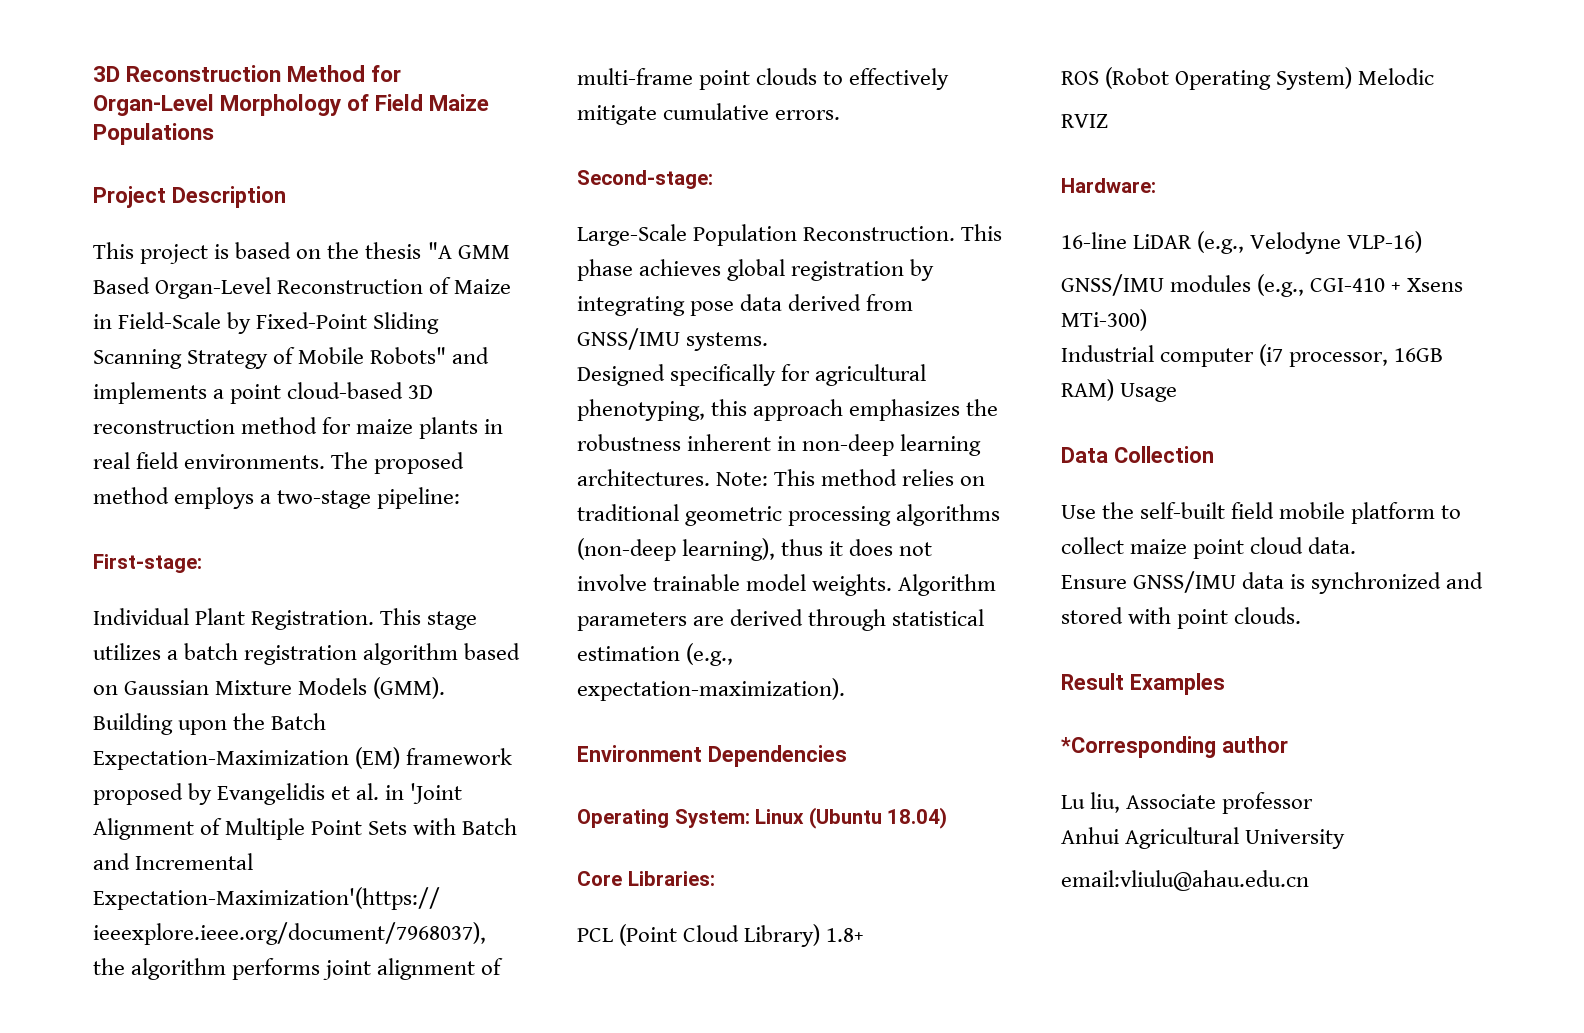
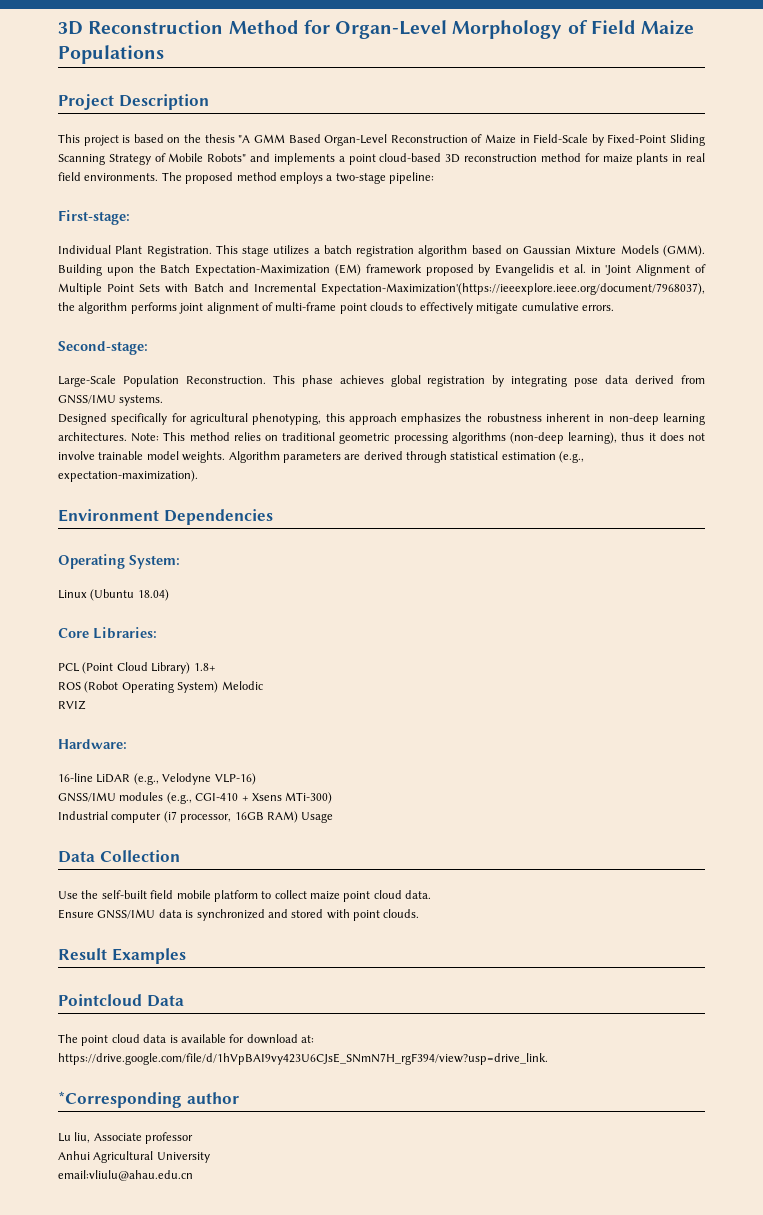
- Operating System: Linux (Ubuntu 18.04)
+ Operating System:
+ Linux (Ubuntu 18.04)
+ Pointcloud Data
+ The point cloud data is available for download at: https://drive.google.com/file/d/1hVpBAI9vy423U6CJsE_SNmN7H_rgF394/view?usp=drive_link.

